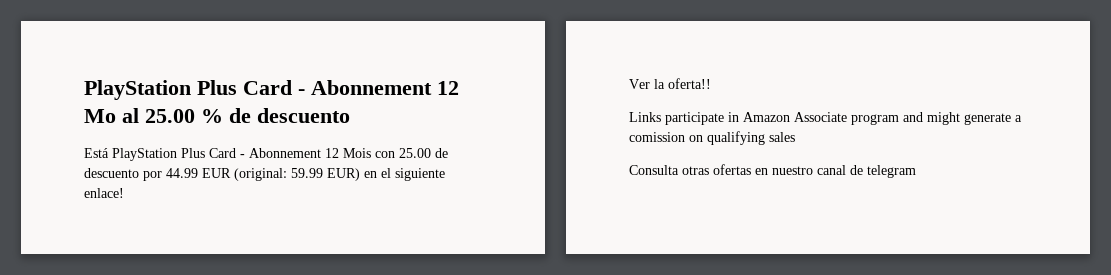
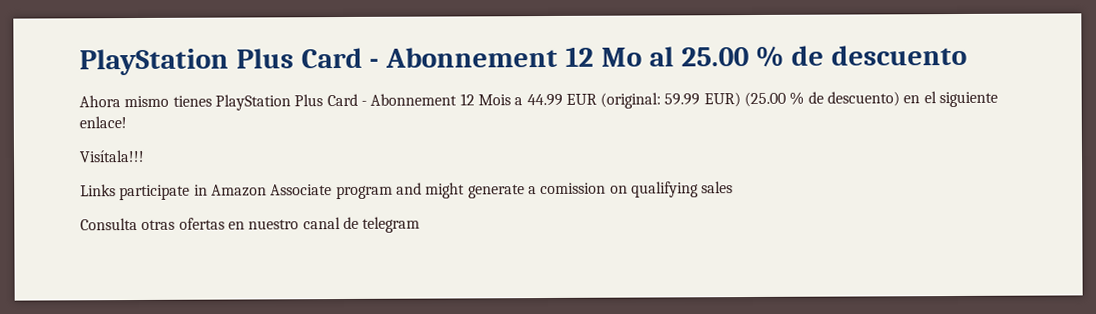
- Está PlayStation Plus Card - Abonnement 12 Mois con 25.00 de descuento por 44.99 EUR (original: 59.99 EUR) en el siguiente enlace!
+ Ahora mismo tienes PlayStation Plus Card - Abonnement 12 Mois a 44.99 EUR (original: 59.99 EUR) (25.00 % de descuento) en el siguiente enlace!
- Ver la oferta!!
+ Visítala!!!

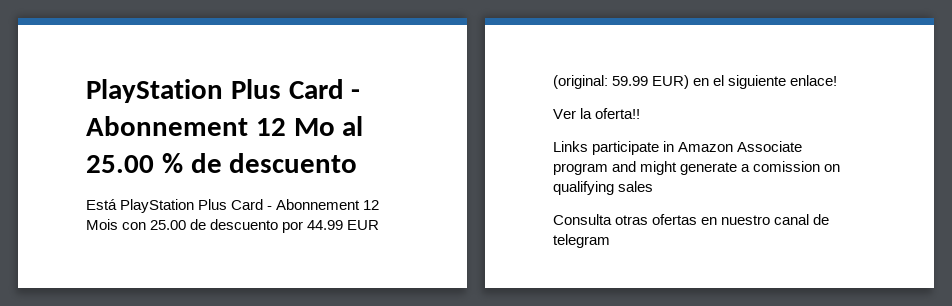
- Ahora mismo tienes PlayStation Plus Card - Abonnement 12 Mois a 44.99 EUR (original: 59.99 EUR) (25.00 % de descuento) en el siguiente enlace!
+ Está PlayStation Plus Card - Abonnement 12 Mois con 25.00 de descuento por 44.99 EUR (original: 59.99 EUR) en el siguiente enlace!
- Visítala!!!
+ Ver la oferta!!

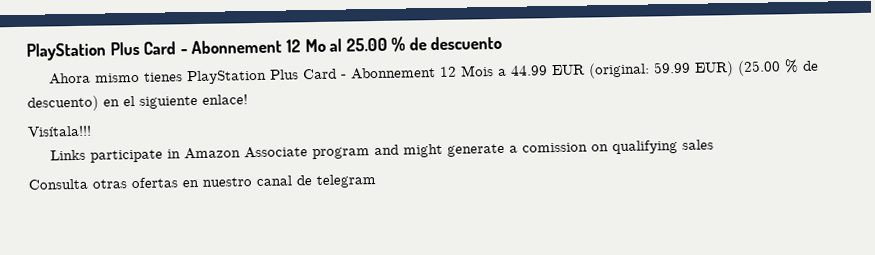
- Está PlayStation Plus Card - Abonnement 12 Mois con 25.00 de descuento por 44.99 EUR (original: 59.99 EUR) en el siguiente enlace!
+ Ahora mismo tienes PlayStation Plus Card - Abonnement 12 Mois a 44.99 EUR (original: 59.99 EUR) (25.00 % de descuento) en el siguiente enlace!
- Ver la oferta!!
+ Visítala!!!

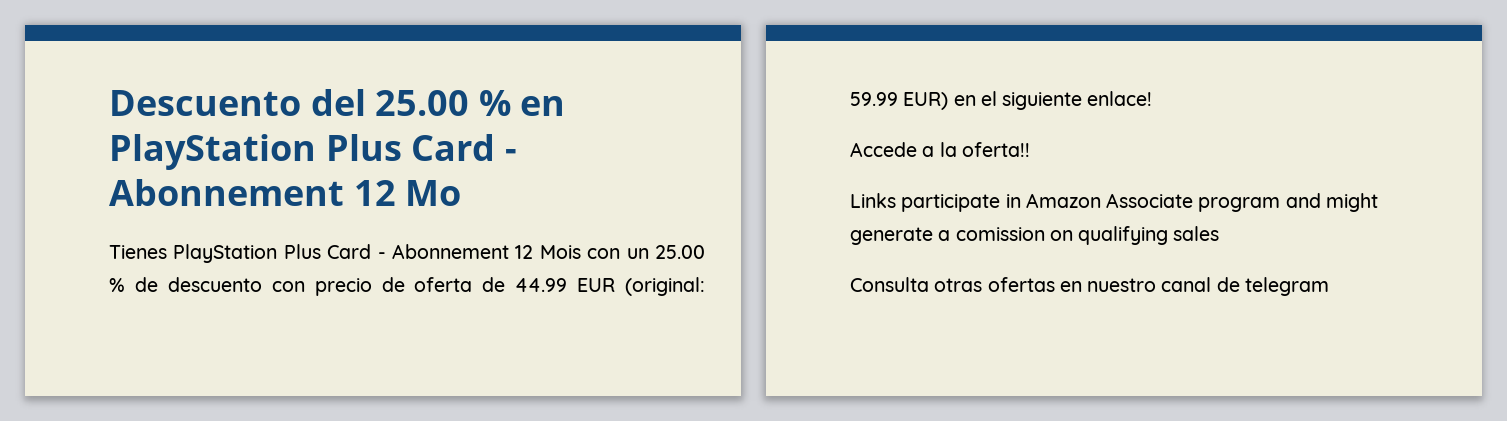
- PlayStation Plus Card - Abonnement 12 Mo al 25.00 % de descuento
- Ahora mismo tienes PlayStation Plus Card - Abonnement 12 Mois a 44.99 EUR (original: 59.99 EUR) (25.00 % de descuento) en el siguiente enlace!
+ Descuento del 25.00 % en PlayStation Plus Card - Abonnement 12 Mo
+ Tienes PlayStation Plus Card - Abonnement 12 Mois con un 25.00 % de descuento con precio de oferta de 44.99 EUR (original: 59.99 EUR) en el siguiente enlace!
- Visítala!!!
+ Accede a la oferta!!

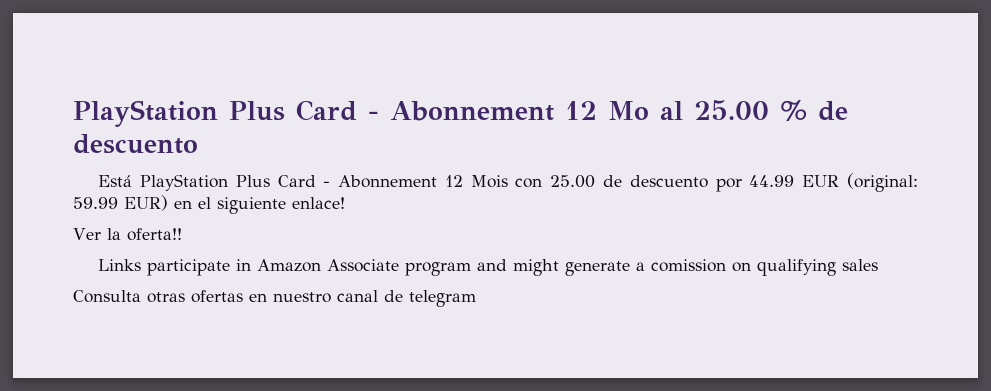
- Descuento del 25.00 % en PlayStation Plus Card - Abonnement 12 Mo
- Tienes PlayStation Plus Card - Abonnement 12 Mois con un 25.00 % de descuento con precio de oferta de 44.99 EUR (original: 59.99 EUR) en el siguiente enlace!
+ PlayStation Plus Card - Abonnement 12 Mo al 25.00 % de descuento
+ Está PlayStation Plus Card - Abonnement 12 Mois con 25.00 de descuento por 44.99 EUR (original: 59.99 EUR) en el siguiente enlace!
- Accede a la oferta!!
+ Ver la oferta!!

